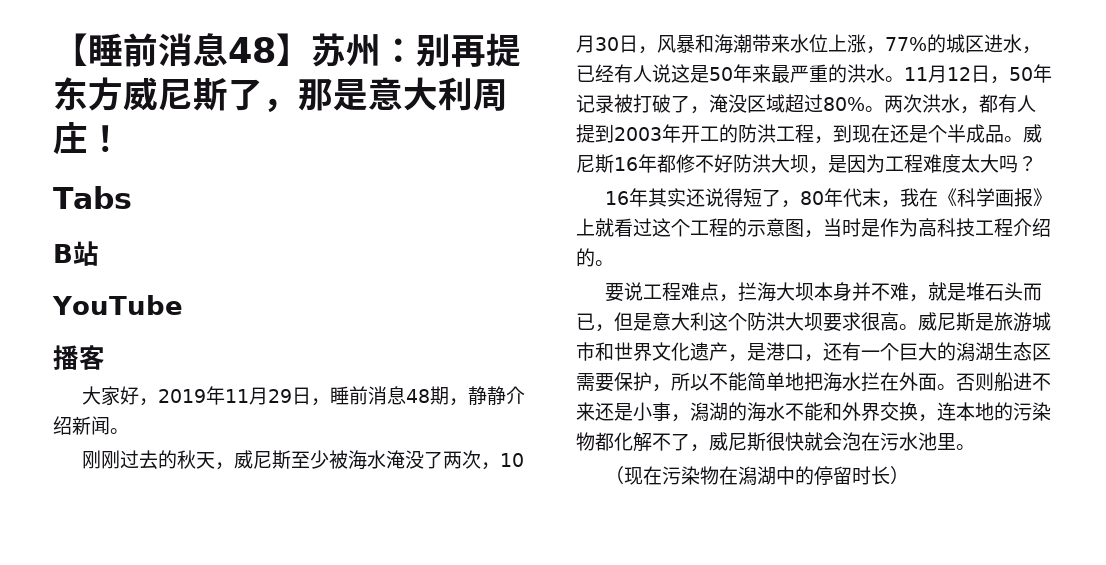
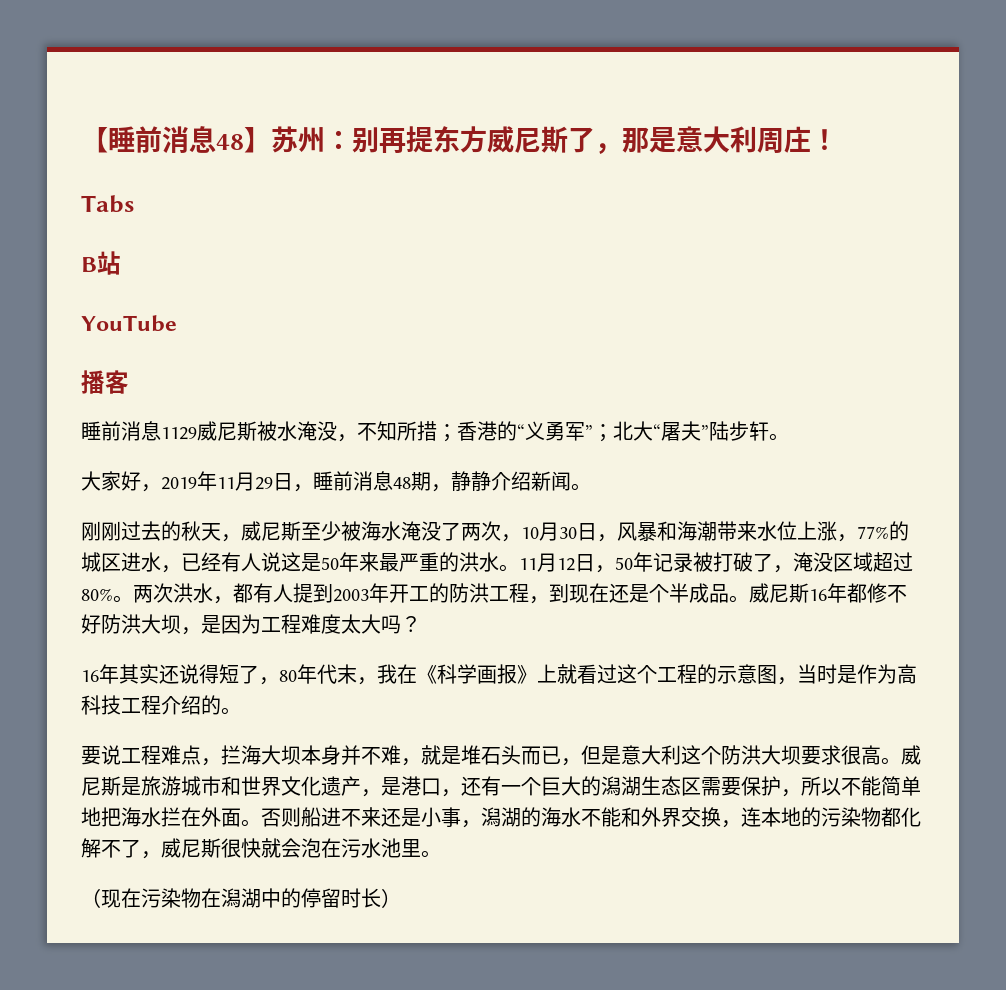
+ 睡前消息1129威尼斯被水淹没，不知所措；香港的“义勇军”；北大“屠夫”陆步轩。

